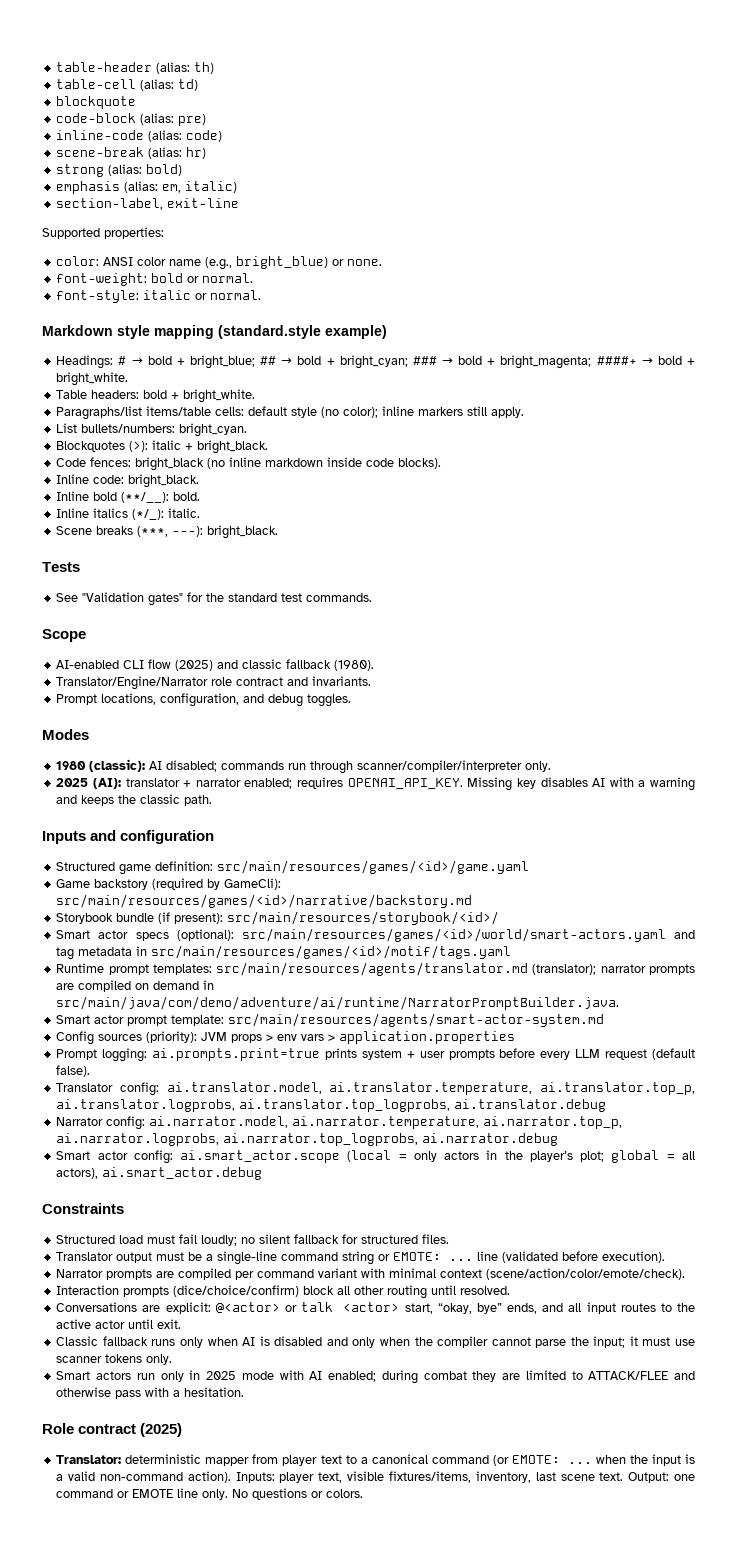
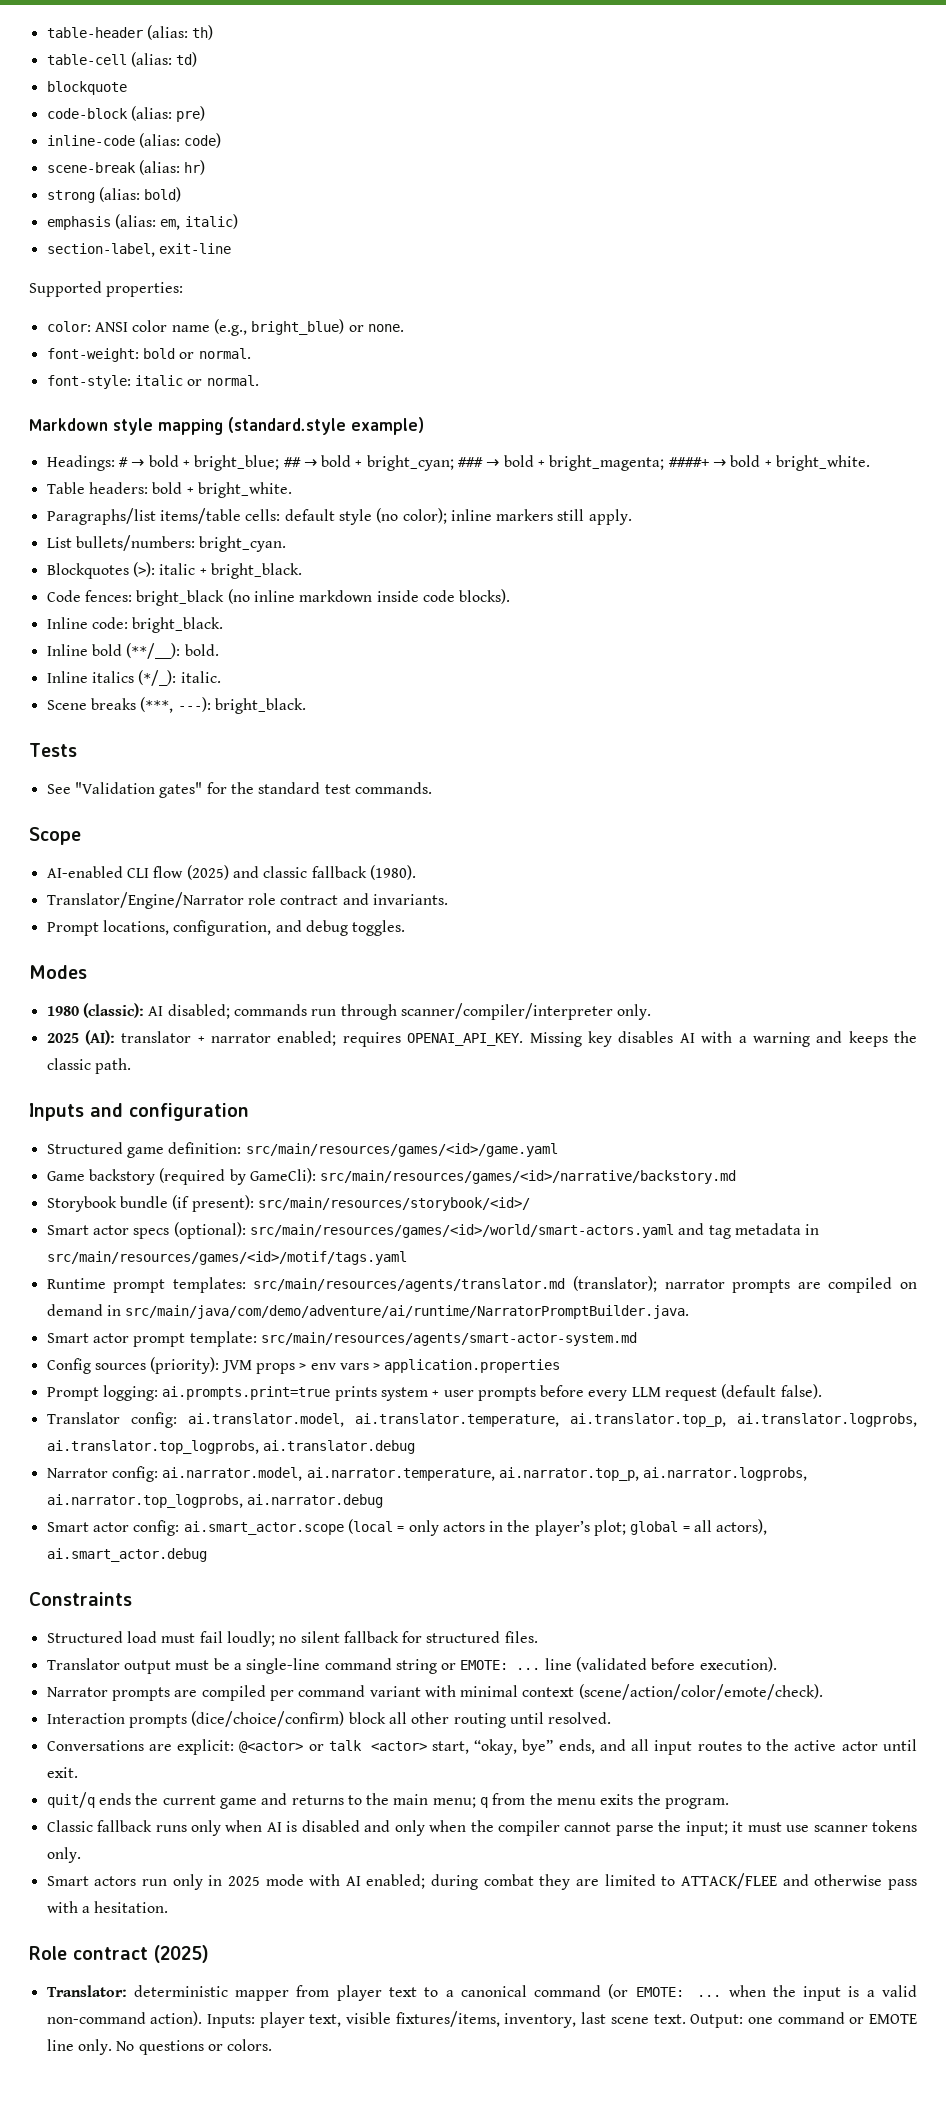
+ quit/q ends the current game and returns to the main menu; q from the menu exits the program.

